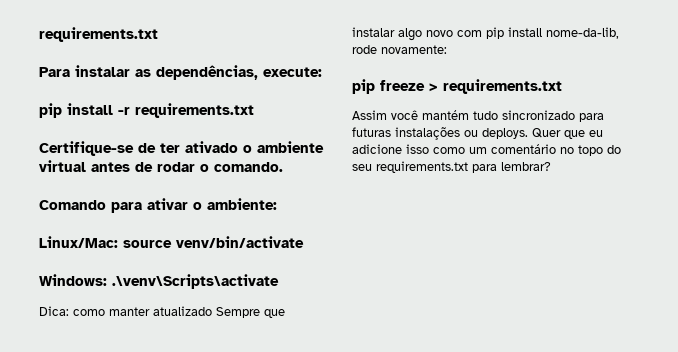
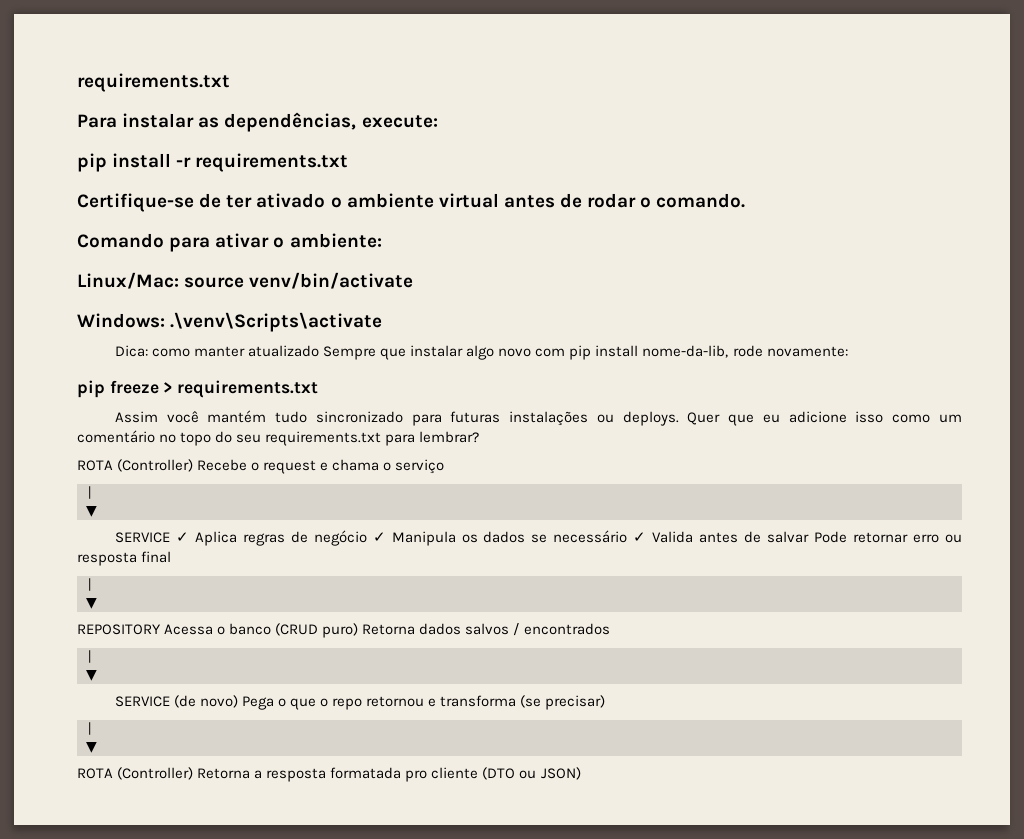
+ ROTA (Controller) Recebe o request e chama o serviço
+ |
+ ▼
+ SERVICE ✓ Aplica regras de negócio ✓ Manipula os dados se necessário ✓ Valida antes de salvar Pode retornar erro ou resposta final
+ |
+ ▼
+ REPOSITORY Acessa o banco (CRUD puro) Retorna dados salvos / encontrados
+ |
+ ▼
+ SERVICE (de novo) Pega o que o repo retornou e transforma (se precisar)
+ |
+ ▼
+ ROTA (Controller) Retorna a resposta formatada pro cliente (DTO ou JSON)

